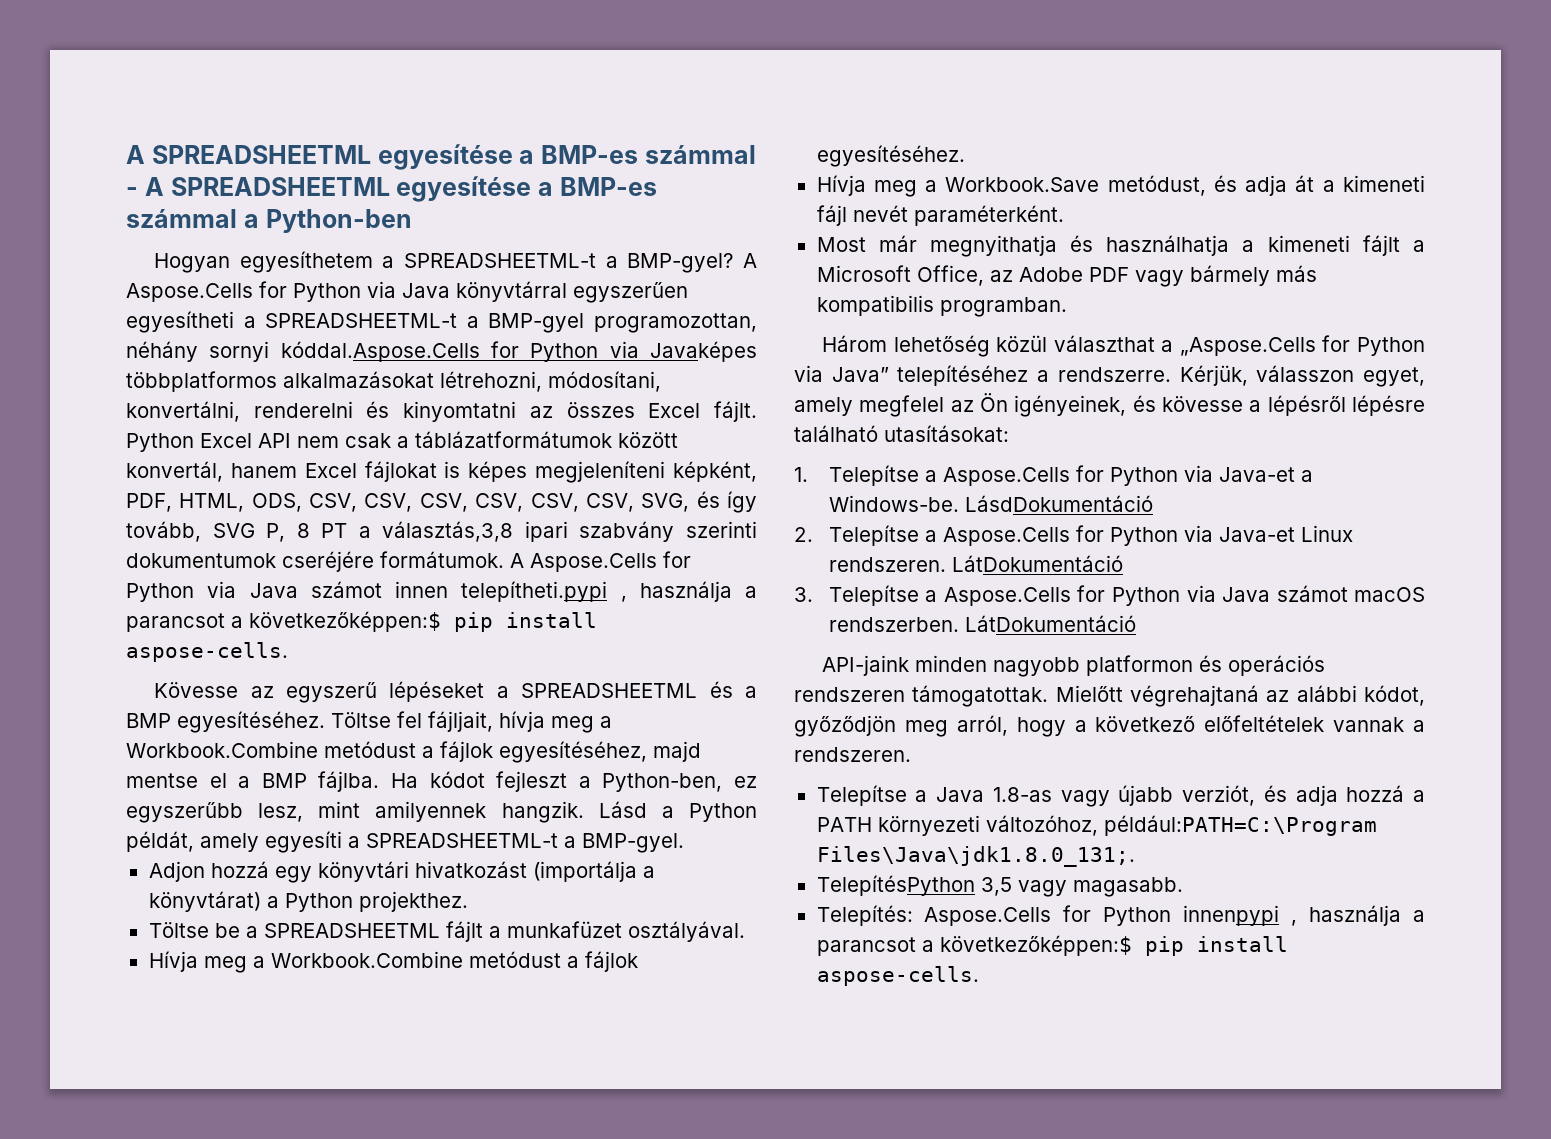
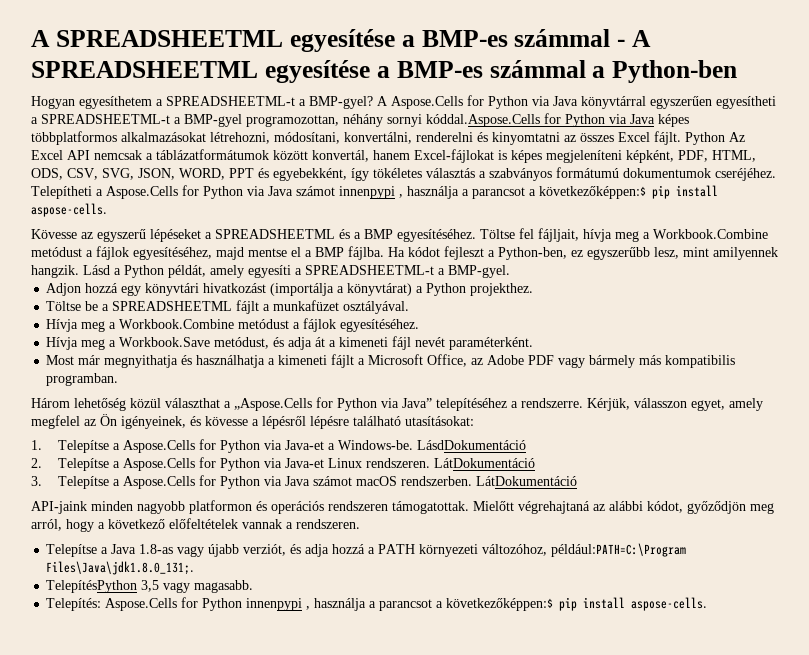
- A Aspose.Cells for Python via Java könyvtárral egyszerűen egyesítheti a SPREADSHEETML-t a BMP-gyel programozottan, néhány sornyi kóddal.Aspose.Cells for Python via Javaképes többplatformos alkalmazásokat létrehozni, módosítani, konvertálni, renderelni és kinyomtatni az összes Excel fájlt.
+ A Aspose.Cells for Python via Java könyvtárral egyszerűen egyesítheti a SPREADSHEETML-t a BMP-gyel programozottan, néhány sornyi kóddal.Aspose.Cells for Python via Java képes többplatformos alkalmazásokat létrehozni, módosítani, konvertálni, renderelni és kinyomtatni az összes Excel fájlt.
- Python Excel API nem csak a táblázatformátumok között konvertál, hanem Excel fájlokat is képes megjeleníteni képként, PDF, HTML, ODS, CSV, CSV, CSV, CSV, CSV, CSV, SVG, és így tovább, SVG P, 8 PT a választás,3,8 ipari szabvány szerinti dokumentumok cseréjére formátumok. A Aspose.Cells for Python via Java számot innen telepítheti.pypi , használja a parancsot a következőképpen:$ pip install aspose-cells.
+ Python Az Excel API nemcsak a táblázatformátumok között konvertál, hanem Excel-fájlokat is képes megjeleníteni képként, PDF, HTML, ODS, CSV, SVG, JSON, WORD, PPT és egyebekként, így tökéletes választás a szabványos formátumú dokumentumok cseréjéhez. Telepítheti a Aspose.Cells for Python via Java számot innenpypi , használja a parancsot a következőképpen:$ pip install aspose-cells.

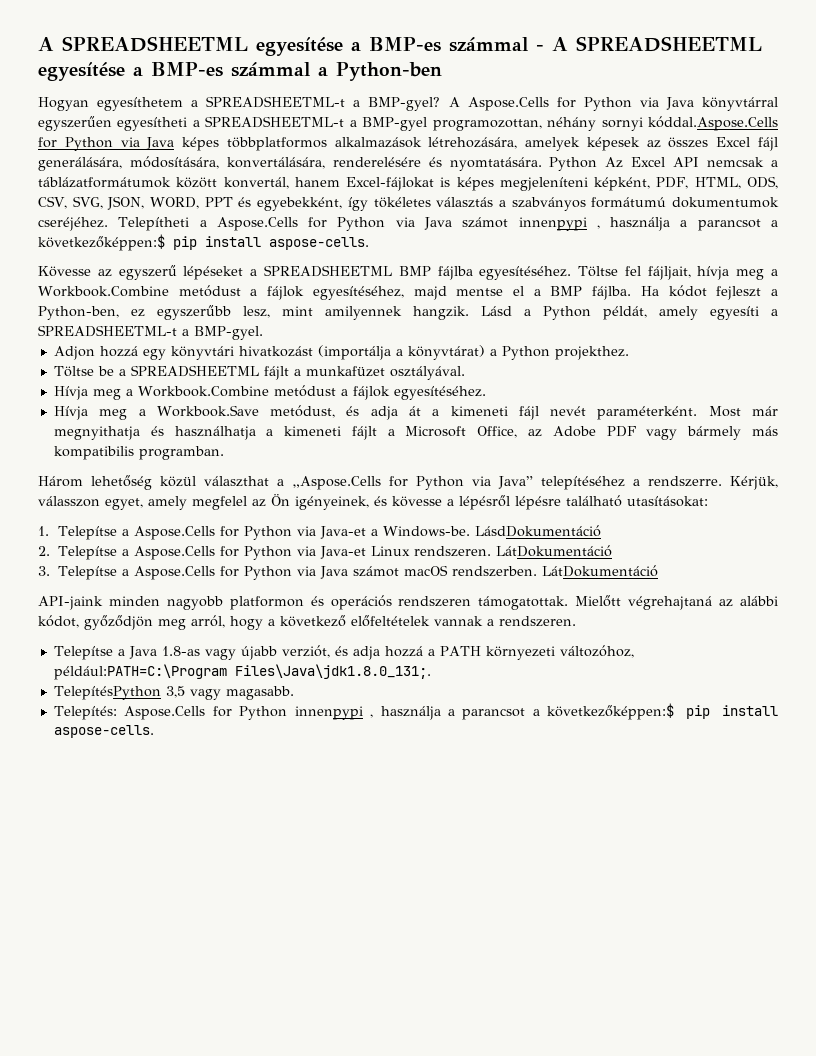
- A Aspose.Cells for Python via Java könyvtárral egyszerűen egyesítheti a SPREADSHEETML-t a BMP-gyel programozottan, néhány sornyi kóddal.Aspose.Cells for Python via Java képes többplatformos alkalmazásokat létrehozni, módosítani, konvertálni, renderelni és kinyomtatni az összes Excel fájlt.
+ A Aspose.Cells for Python via Java könyvtárral egyszerűen egyesítheti a SPREADSHEETML-t a BMP-gyel programozottan, néhány sornyi kóddal.Aspose.Cells for Python via Java képes többplatformos alkalmazások létrehozására, amelyek képesek az összes Excel fájl generálására, módosítására, konvertálására, renderelésére és nyomtatására.
- Kövesse az egyszerű lépéseket a SPREADSHEETML és a BMP egyesítéséhez.
+ Kövesse az egyszerű lépéseket a SPREADSHEETML BMP fájlba egyesítéséhez.
- Hívja meg a Workbook.Save metódust, és adja át a kimeneti fájl nevét paraméterként.
- Most már megnyithatja és használhatja a kimeneti fájlt a Microsoft Office, az Adobe PDF vagy bármely más kompatibilis programban.
+ Hívja meg a Workbook.Save metódust, és adja át a kimeneti fájl nevét paraméterként. Most már megnyithatja és használhatja a kimeneti fájlt a Microsoft Office, az Adobe PDF vagy bármely más kompatibilis programban.

